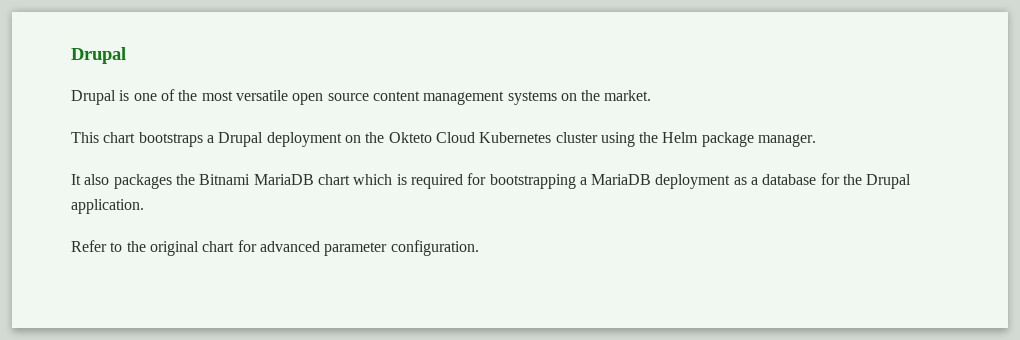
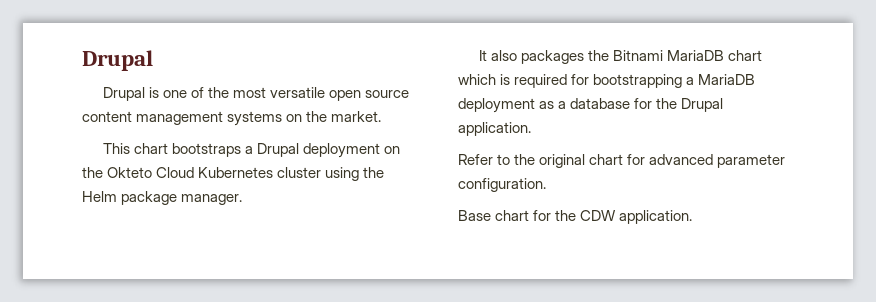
+ Base chart for the CDW application.

